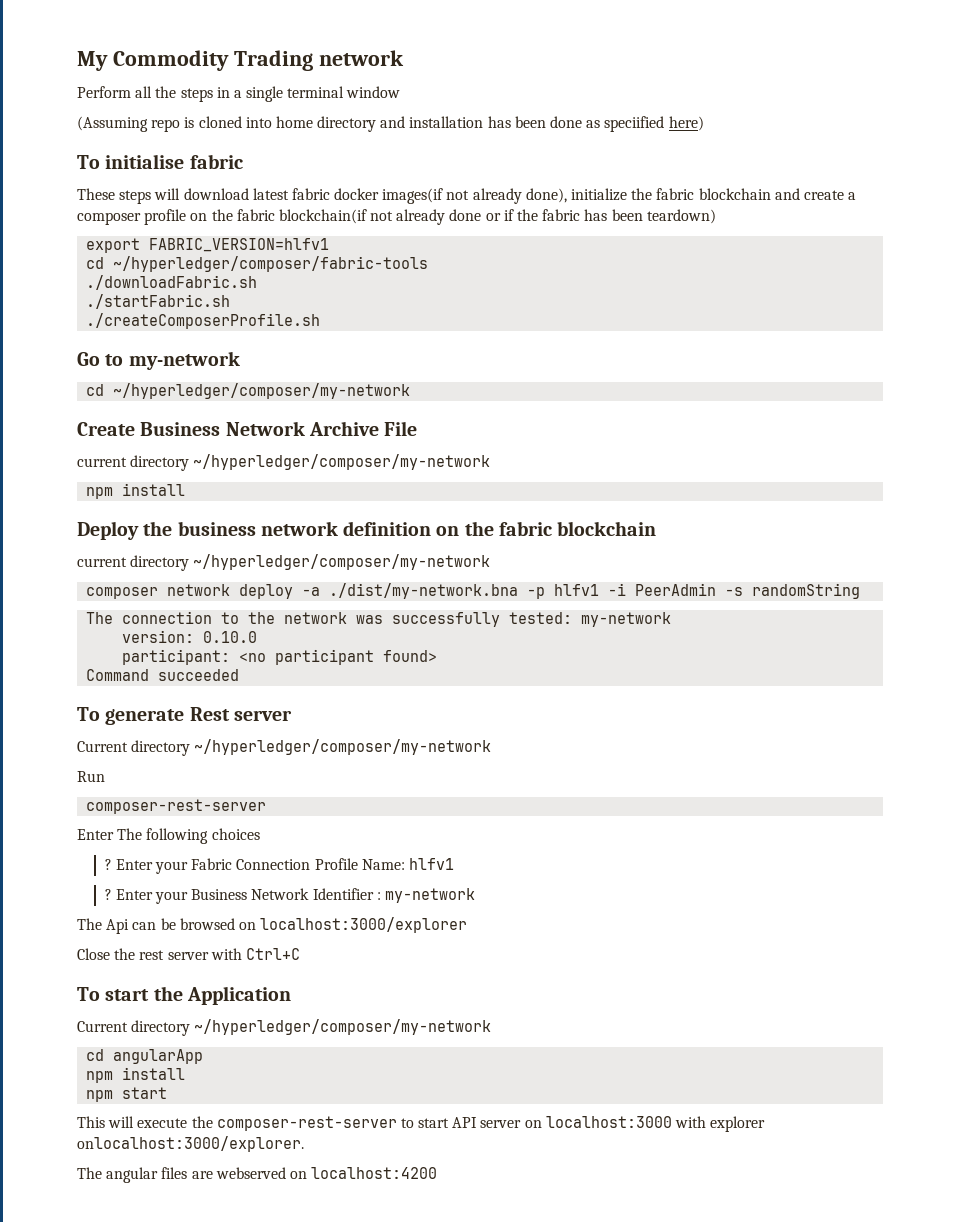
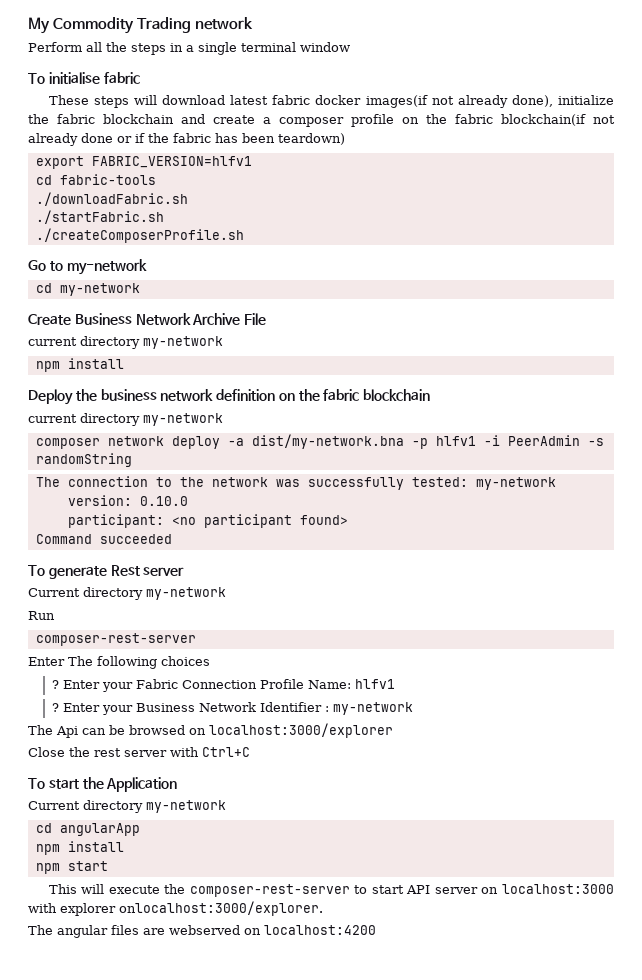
- (Assuming repo is cloned into home directory and installation has been done as speciified here)
- cd ~/hyperledger/composer/fabric-tools
+ cd fabric-tools
- cd ~/hyperledger/composer/my-network
+ cd my-network
  Create Business Network Archive File
- current directory ~/hyperledger/composer/my-network
+ current directory my-network
  Deploy the business network definition on the fabric blockchain
- current directory ~/hyperledger/composer/my-network
+ current directory my-network
- composer network deploy -a ./dist/my-network.bna -p hlfv1 -i PeerAdmin -s randomString
+ composer network deploy -a dist/my-network.bna -p hlfv1 -i PeerAdmin -s randomString
  To generate Rest server
- Current directory ~/hyperledger/composer/my-network
+ Current directory my-network
  To start the Application
- Current directory ~/hyperledger/composer/my-network
+ Current directory my-network

